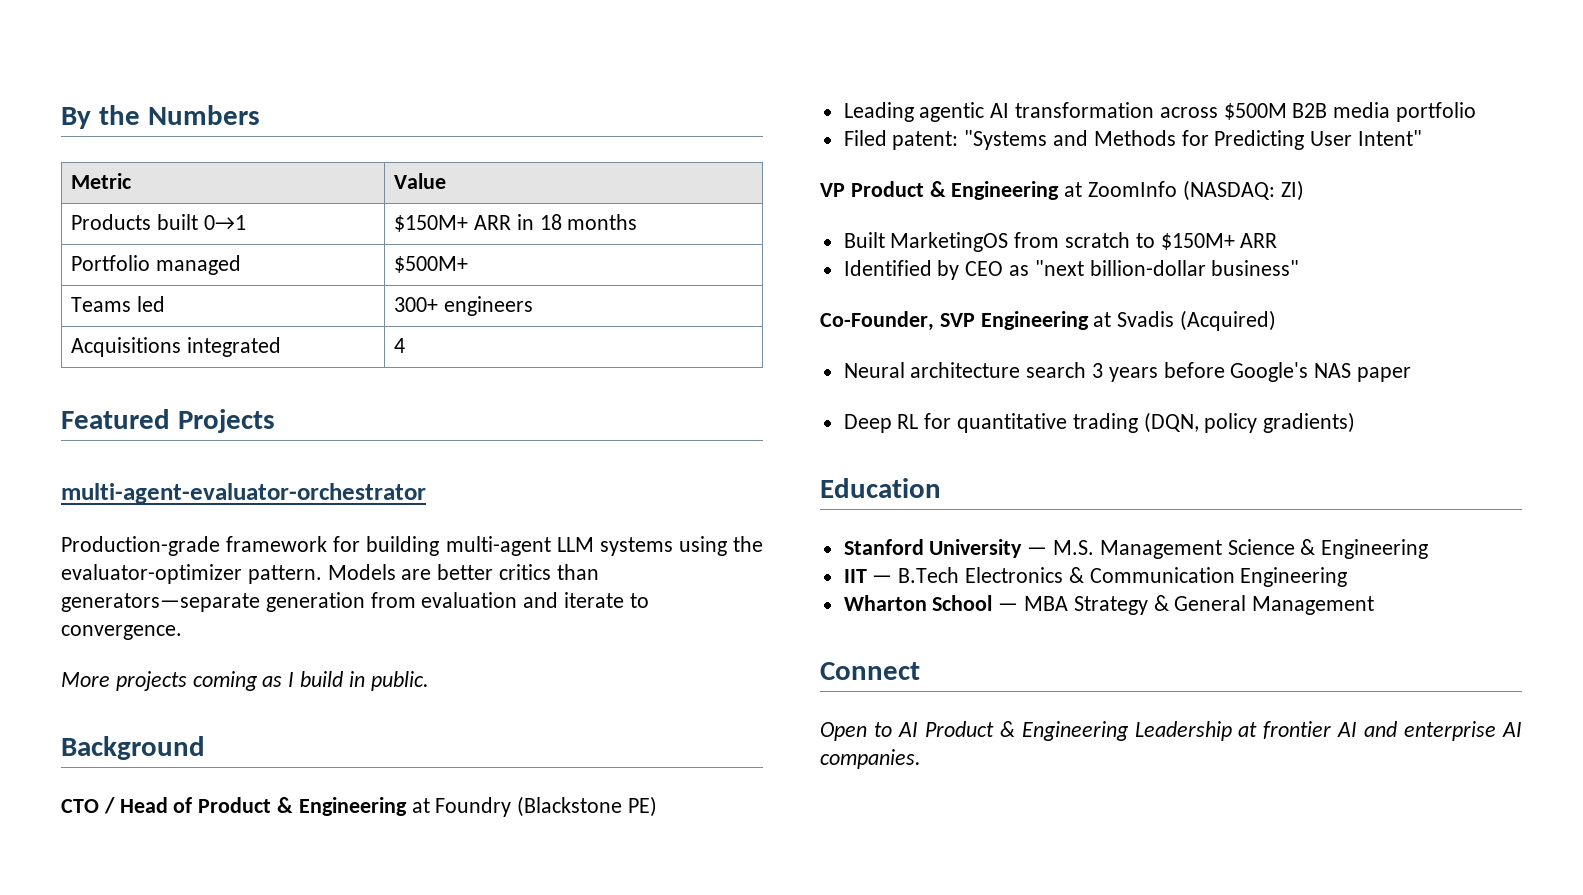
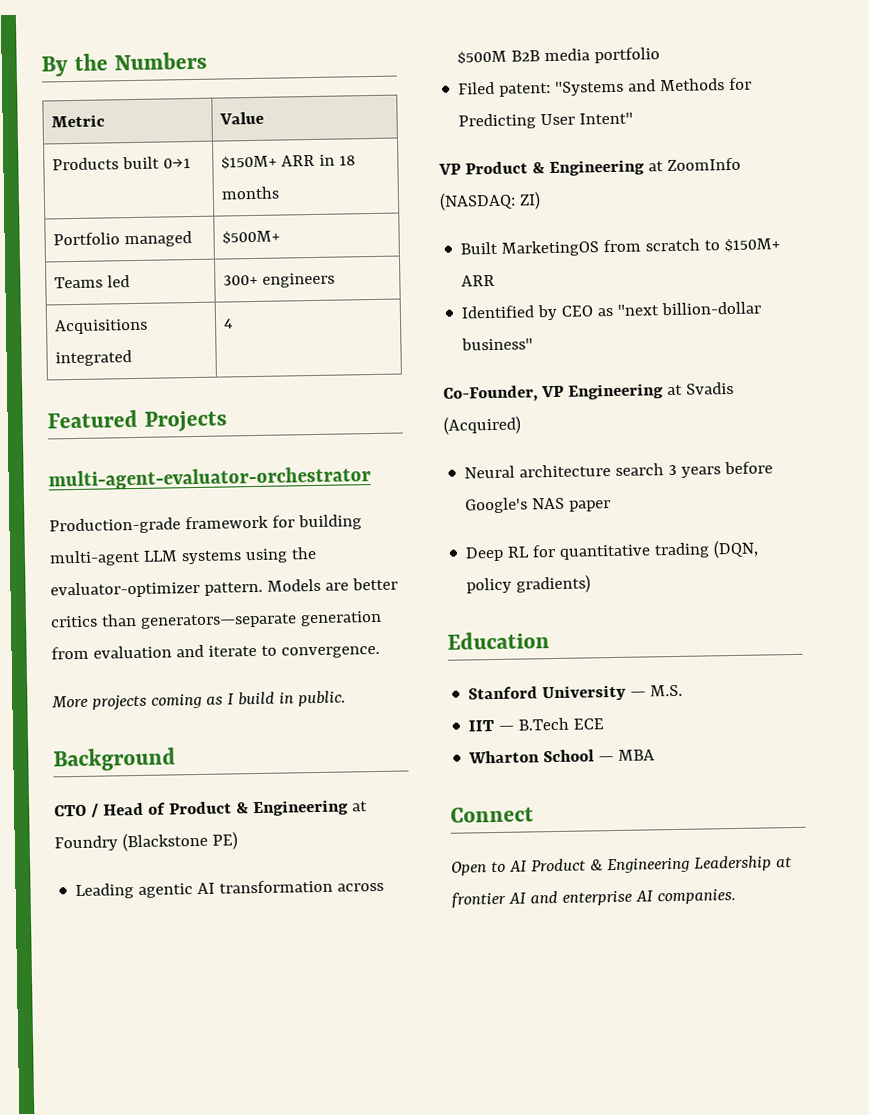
- Co-Founder, SVP Engineering at Svadis (Acquired)
+ Co-Founder, VP Engineering at Svadis (Acquired)
- Stanford University — M.S. Management Science & Engineering
+ Stanford University — M.S.
- IIT — B.Tech Electronics & Communication Engineering
+ IIT — B.Tech ECE
- Wharton School — MBA Strategy & General Management
+ Wharton School — MBA

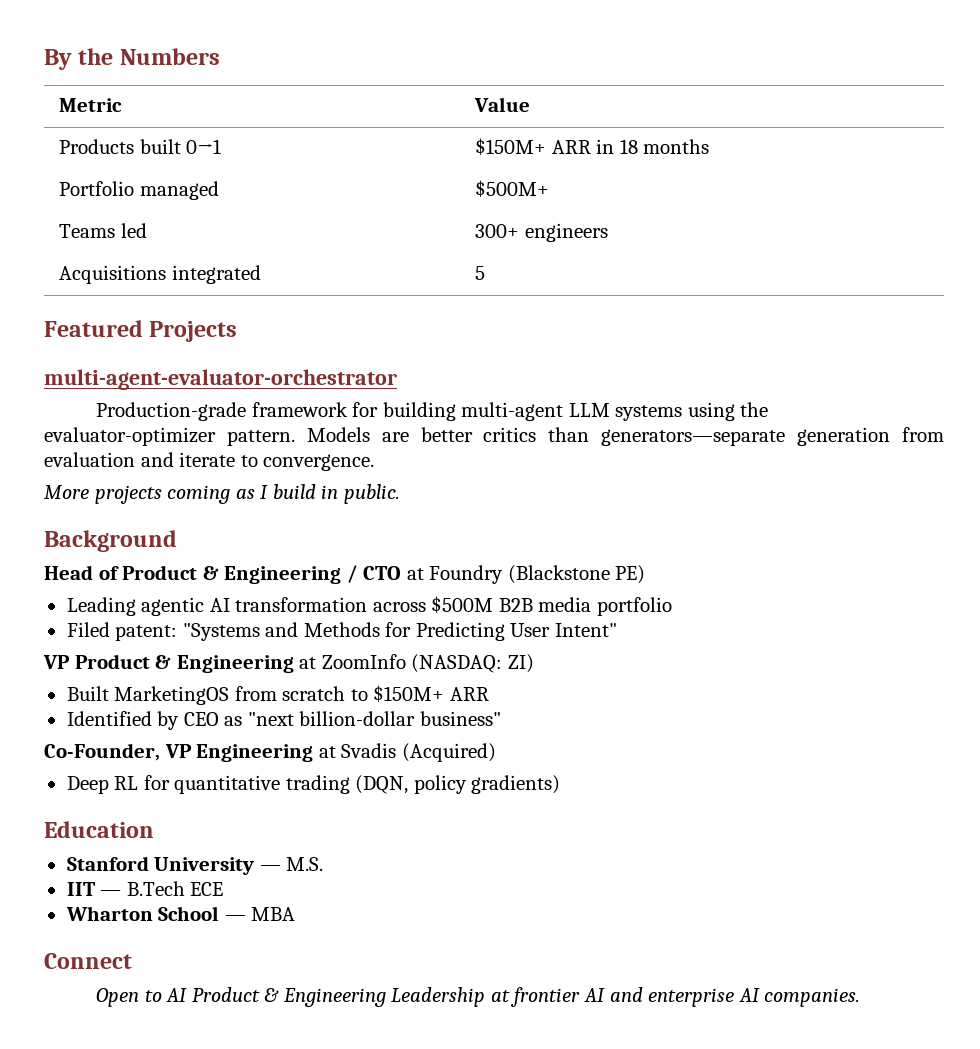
- Acquisitions integrated | 4
+ Acquisitions integrated | 5
- CTO / Head of Product & Engineering at Foundry (Blackstone PE)
+ Head of Product & Engineering / CTO at Foundry (Blackstone PE)
- Neural architecture search 3 years before Google's NAS paper

